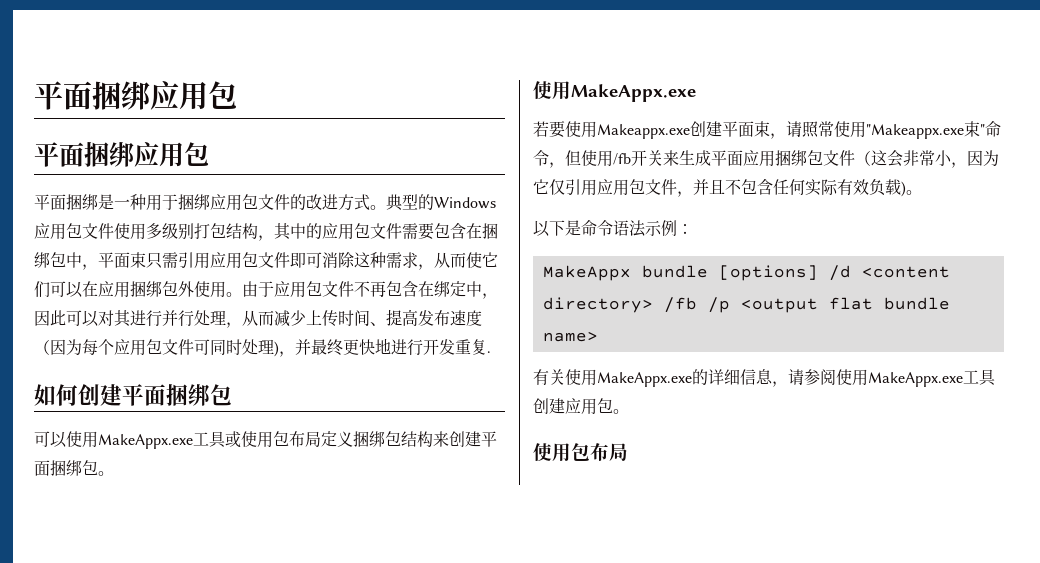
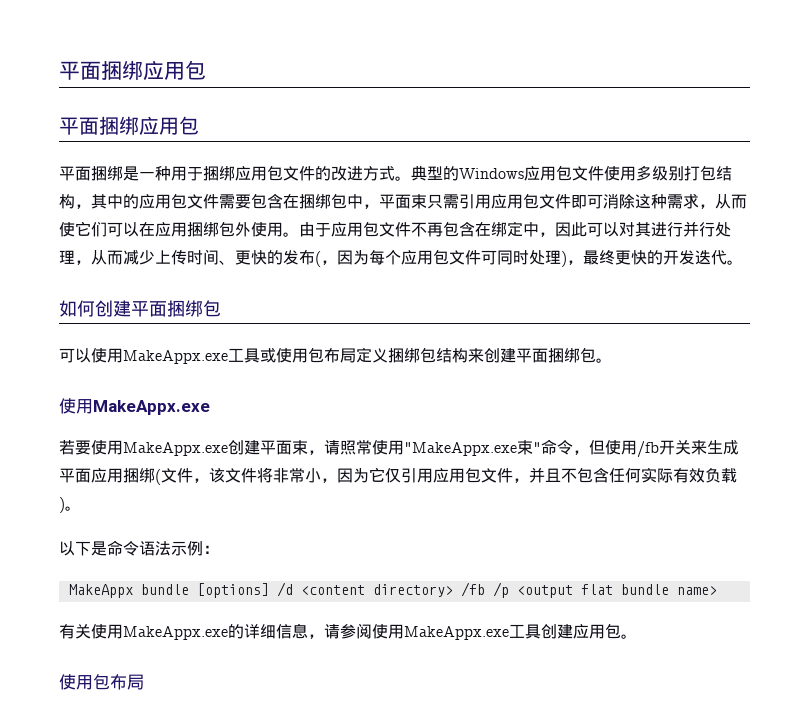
- 由于应用包文件不再包含在绑定中，因此可以对其进行并行处理，从而减少上传时间、提高发布速度（因为每个应用包文件可同时处理)，并最终更快地进行开发重复.
+ 由于应用包文件不再包含在绑定中，因此可以对其进行并行处理，从而减少上传时间、更快的发布(，因为每个应用包文件可同时处理)，最终更快的开发迭代。
- 若要使用Makeappx.exe创建平面束，请照常使用"Makeappx.exe束"命令，但使用/fb开关来生成平面应用捆绑包文件（这会非常小，因为它仅引用应用包文件，并且不包含任何实际有效负载)。
+ 若要使用MakeAppx.exe创建平面束，请照常使用"MakeAppx.exe束"命令，但使用/fb开关来生成平面应用捆绑(文件，该文件将非常小，因为它仅引用应用包文件，并且不包含任何实际有效负载)。

